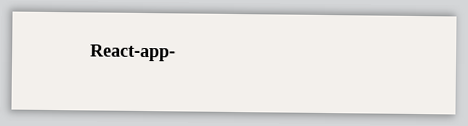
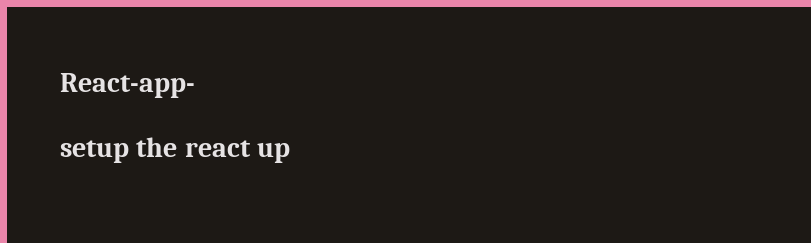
+ setup the react up

